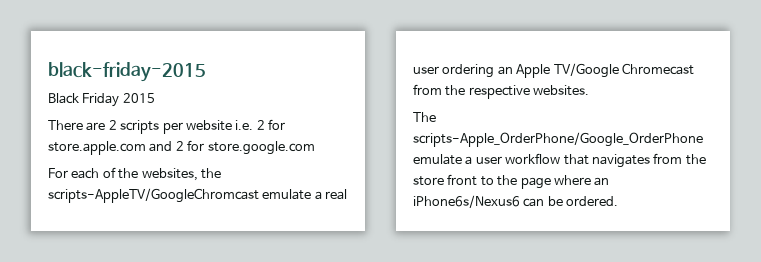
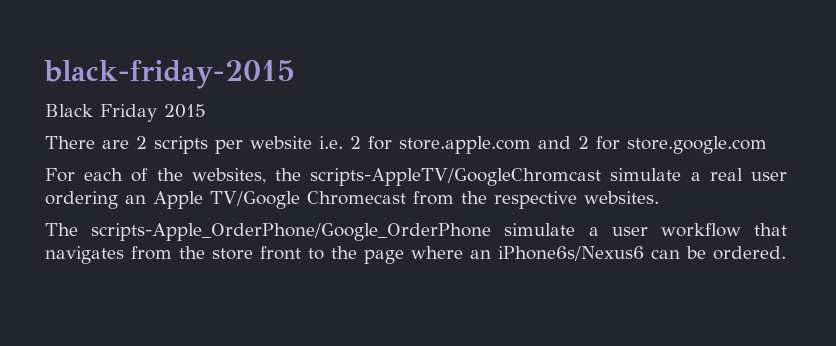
- For each of the websites, the scripts-AppleTV/GoogleChromcast emulate a real user ordering an Apple TV/Google Chromecast from the respective websites.
+ For each of the websites, the scripts-AppleTV/GoogleChromcast simulate a real user ordering an Apple TV/Google Chromecast from the respective websites.
- The scripts-Apple_OrderPhone/Google_OrderPhone emulate a user workflow that navigates from the store front to the page where an iPhone6s/Nexus6 can be ordered.
+ The scripts-Apple_OrderPhone/Google_OrderPhone simulate a user workflow that navigates from the store front to the page where an iPhone6s/Nexus6 can be ordered.

